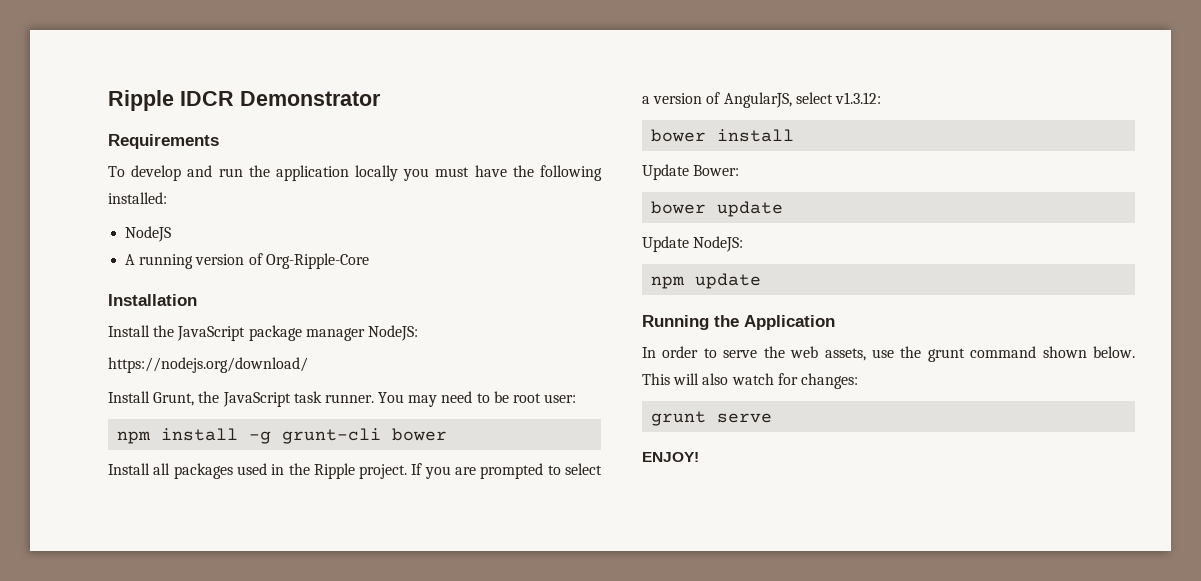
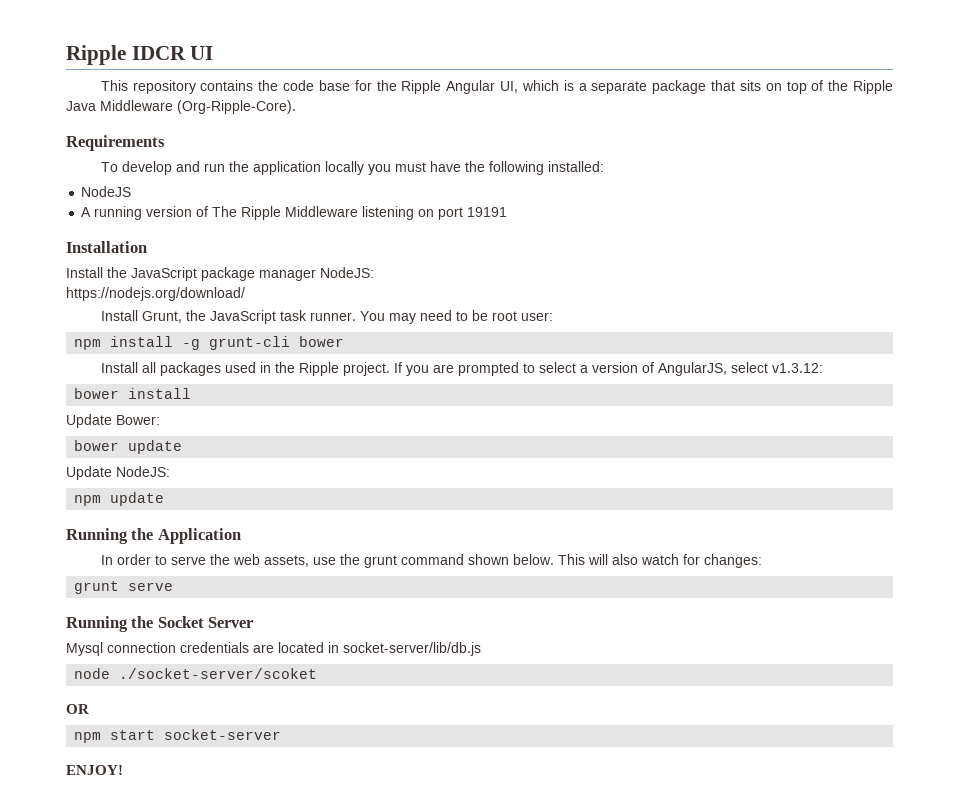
- Ripple IDCR Demonstrator
+ Ripple IDCR UI
+ This repository contains the code base for the Ripple Angular UI, which is a separate package that sits on top of the Ripple Java Middleware (Org-Ripple-Core).
- A running version of Org-Ripple-Core
+ A running version of The Ripple Middleware listening on port 19191
+ Running the Socket Server
+ Mysql connection credentials are located in socket-server/lib/db.js
+ node ./socket-server/scoket
+ OR
+ npm start socket-server

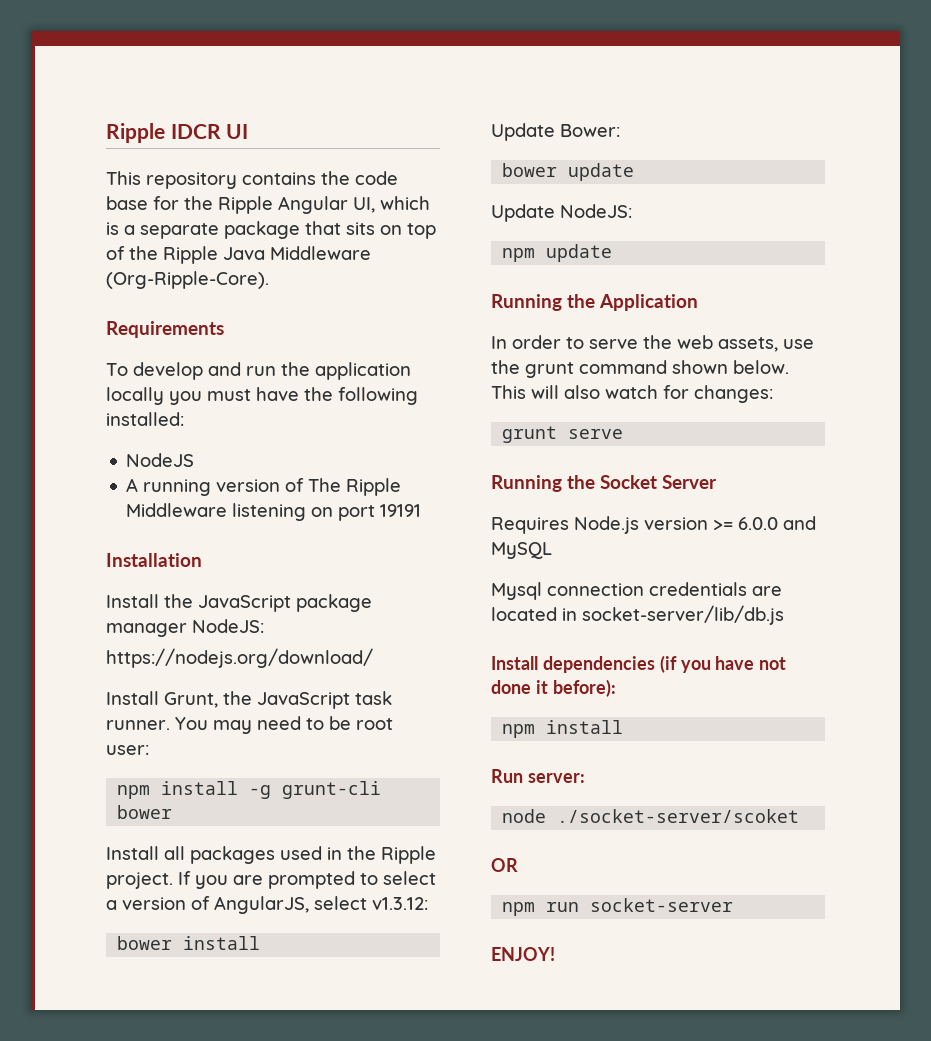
+ Requires Node.js version >= 6.0.0 and MySQL
+ Install dependencies (if you have not done it before):
+ npm install
+ Run server:
- npm start socket-server
+ npm run socket-server

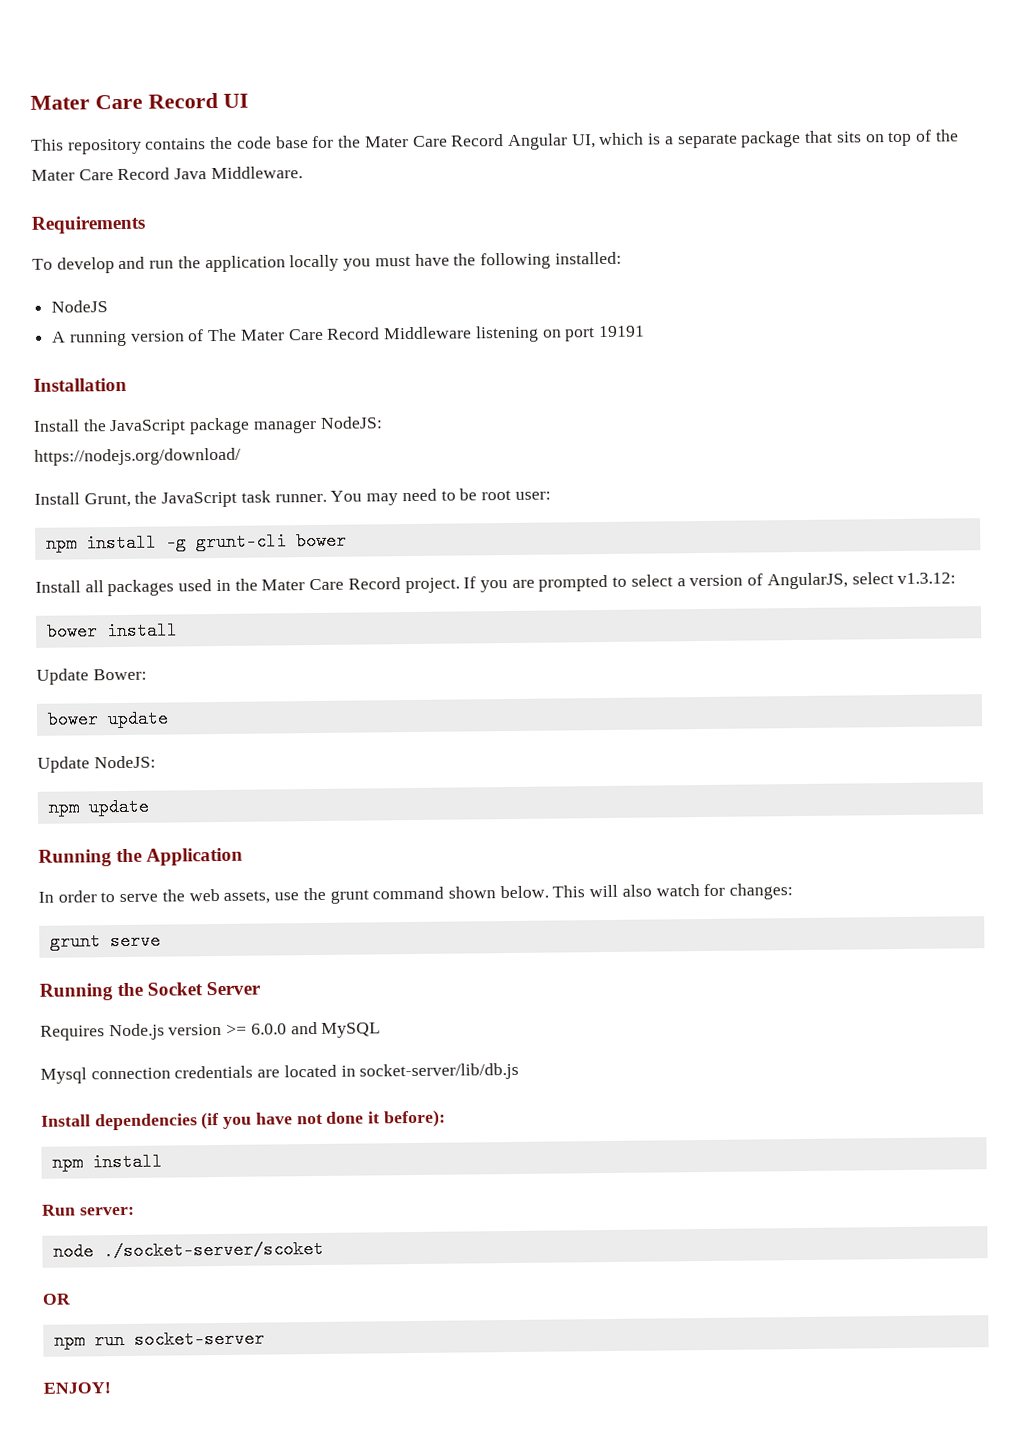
- Ripple IDCR UI
+ Mater Care Record UI
- This repository contains the code base for the Ripple Angular UI, which is a separate package that sits on top of the Ripple Java Middleware (Org-Ripple-Core).
+ This repository contains the code base for the Mater Care Record Angular UI, which is a separate package that sits on top of the Mater Care Record Java Middleware.
- A running version of The Ripple Middleware listening on port 19191
+ A running version of The Mater Care Record Middleware listening on port 19191
- Install all packages used in the Ripple project.
+ Install all packages used in the Mater Care Record project.

